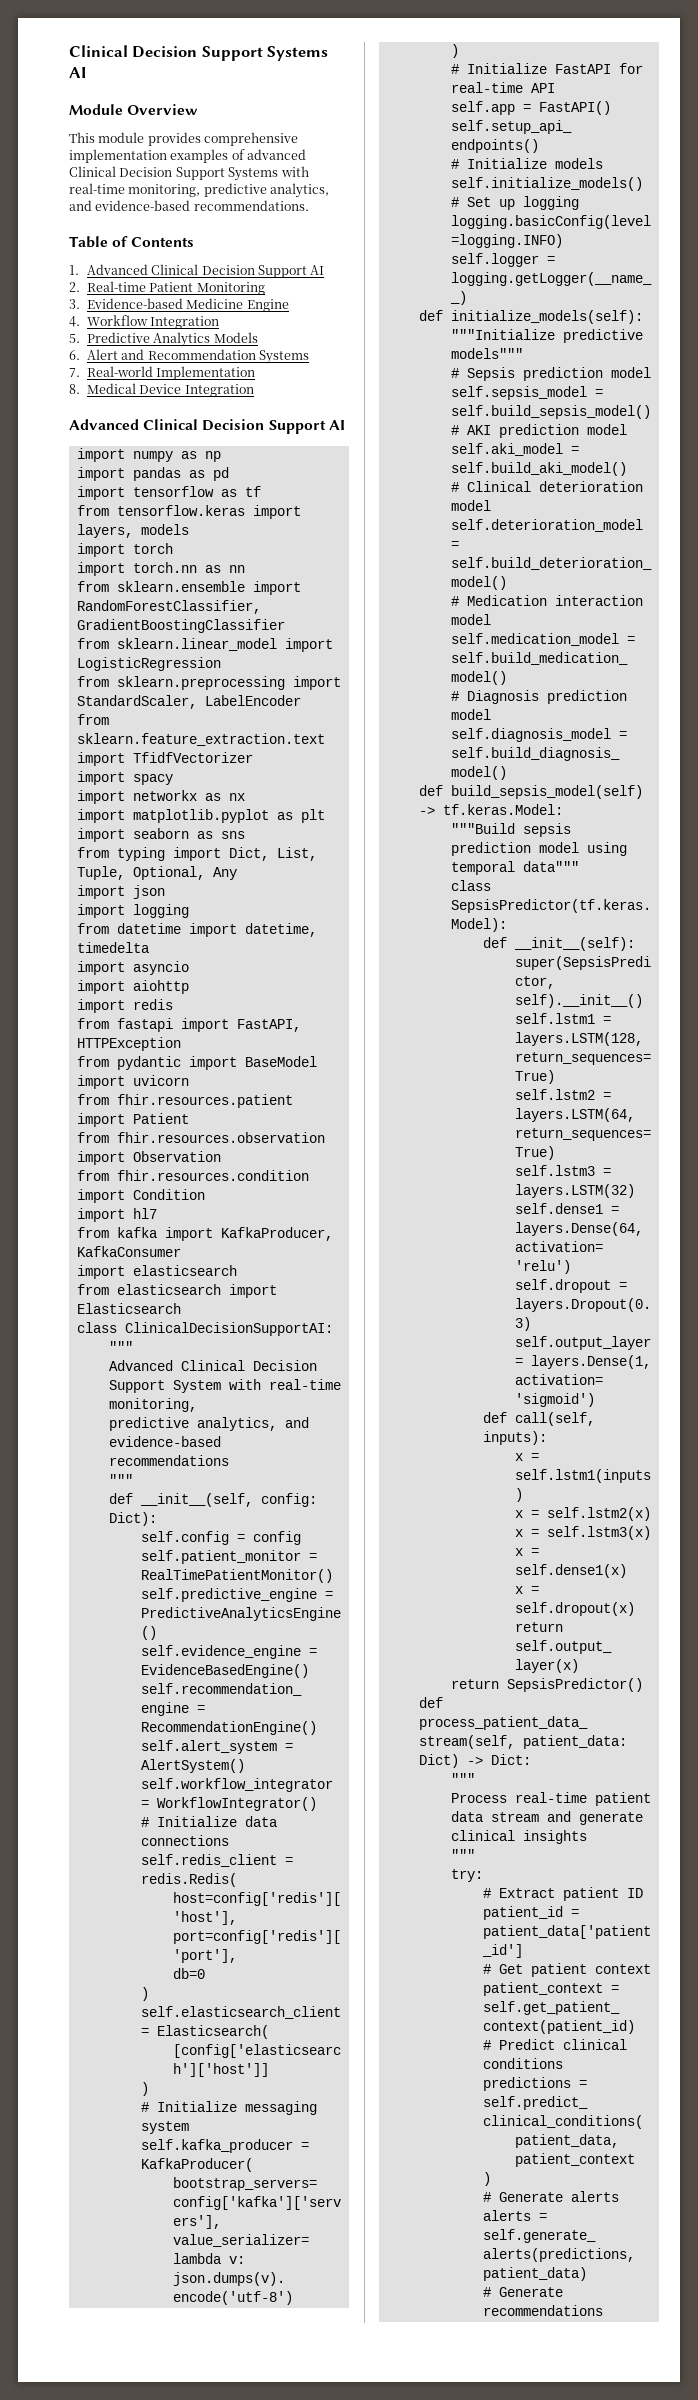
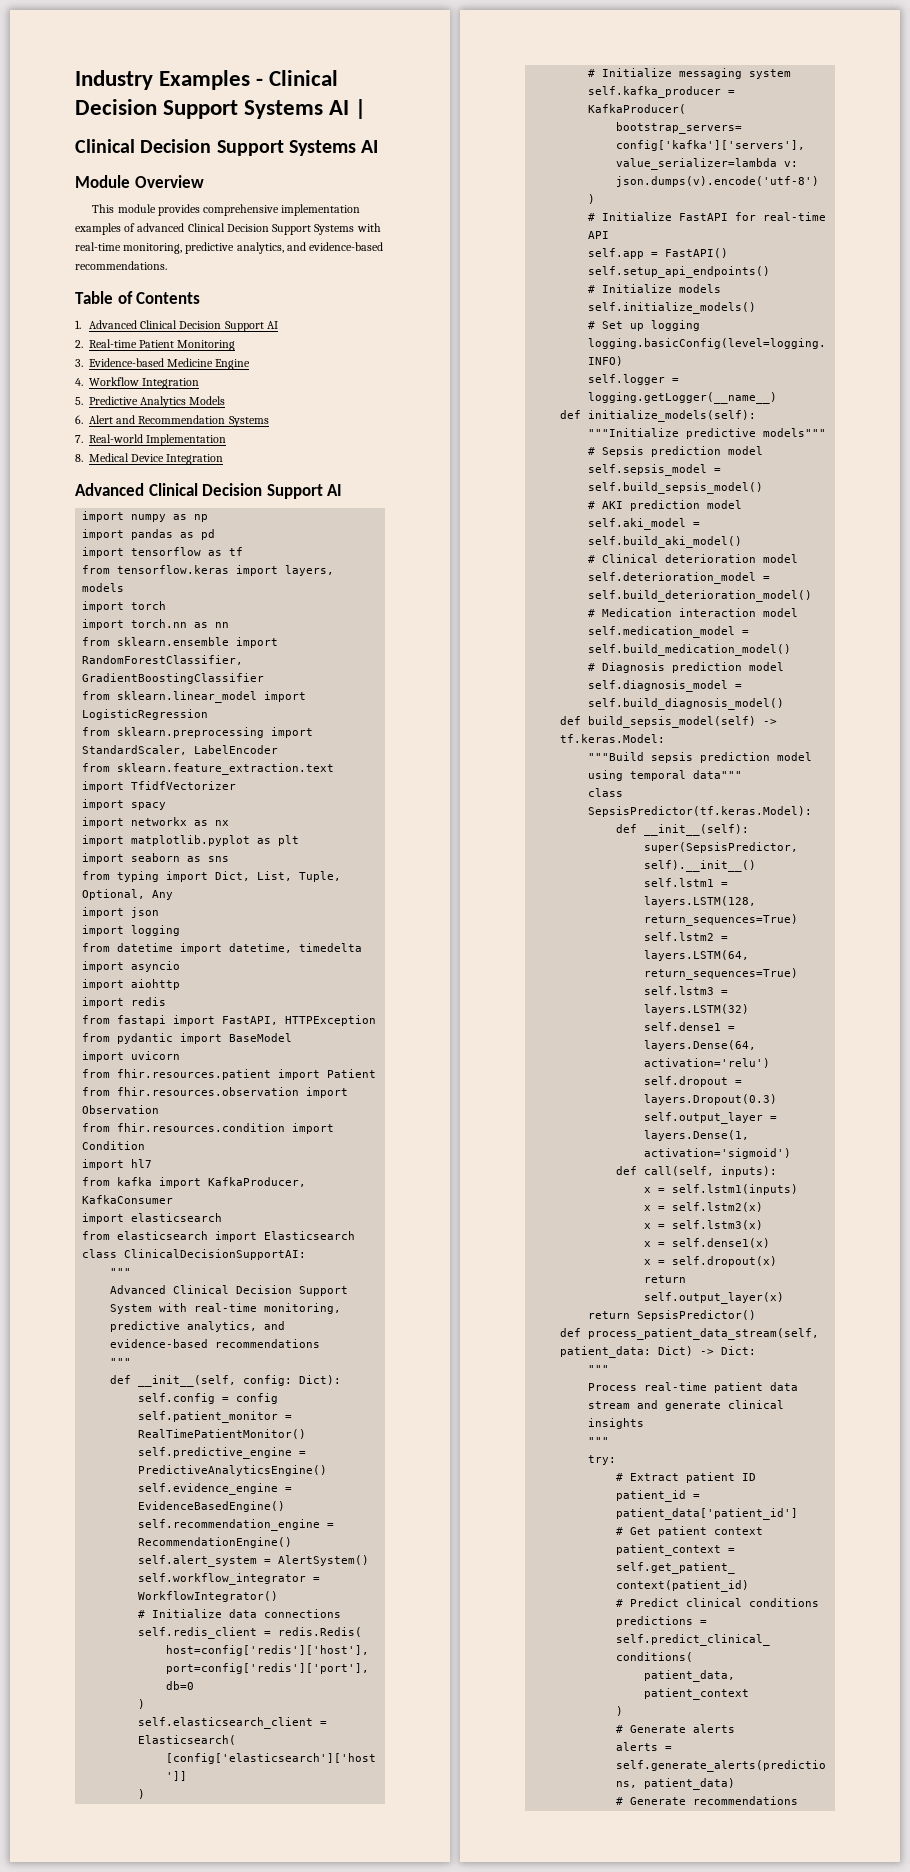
+ Industry Examples - Clinical Decision Support Systems AI |

